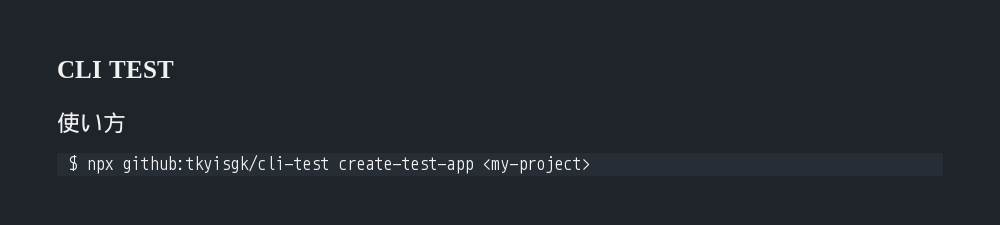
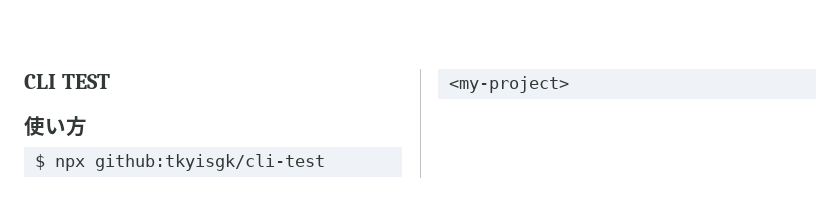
- $ npx github:tkyisgk/cli-test create-test-app <my-project>
+ $ npx github:tkyisgk/cli-test <my-project>

